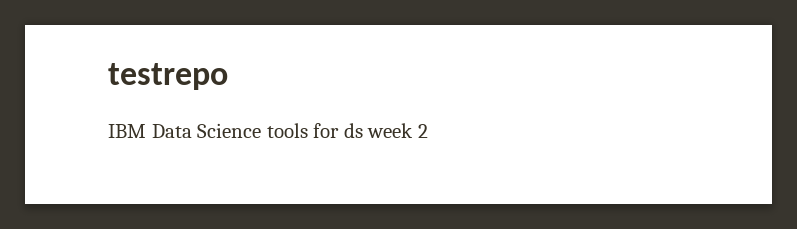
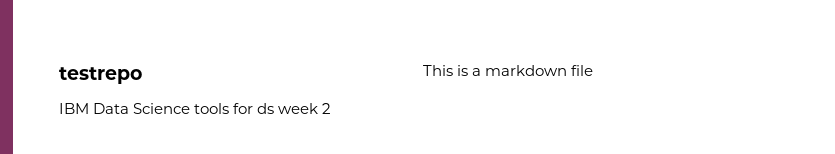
+ This is a markdown file

